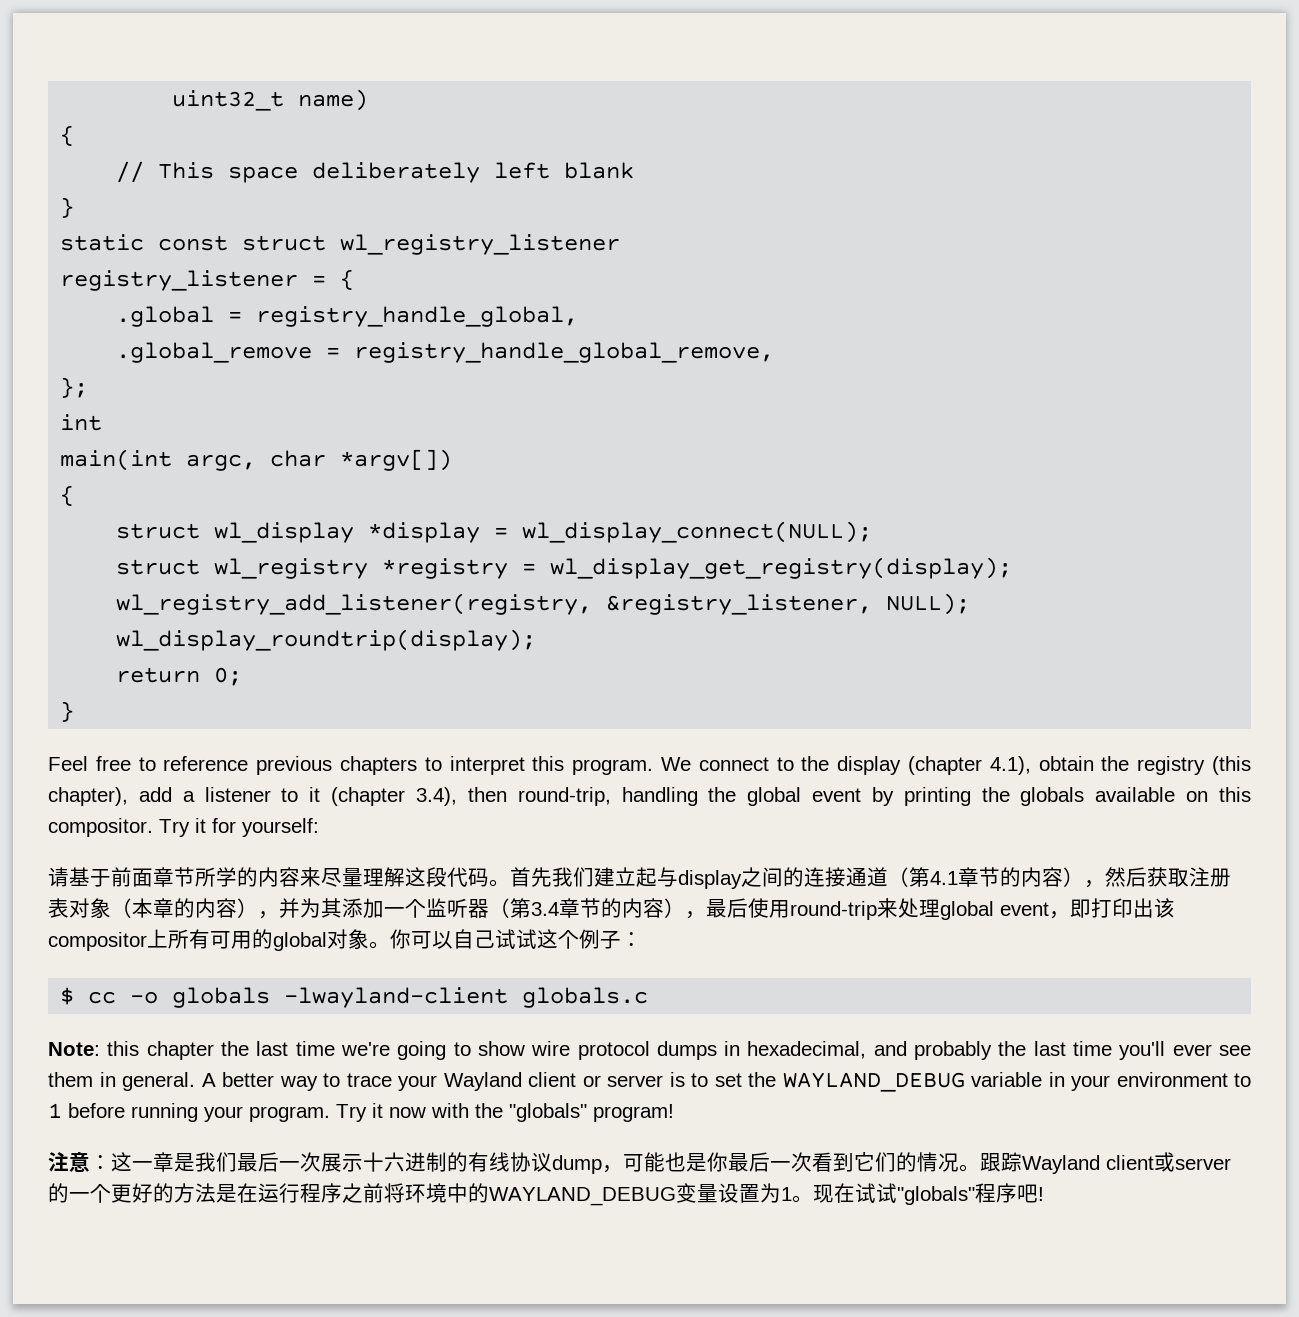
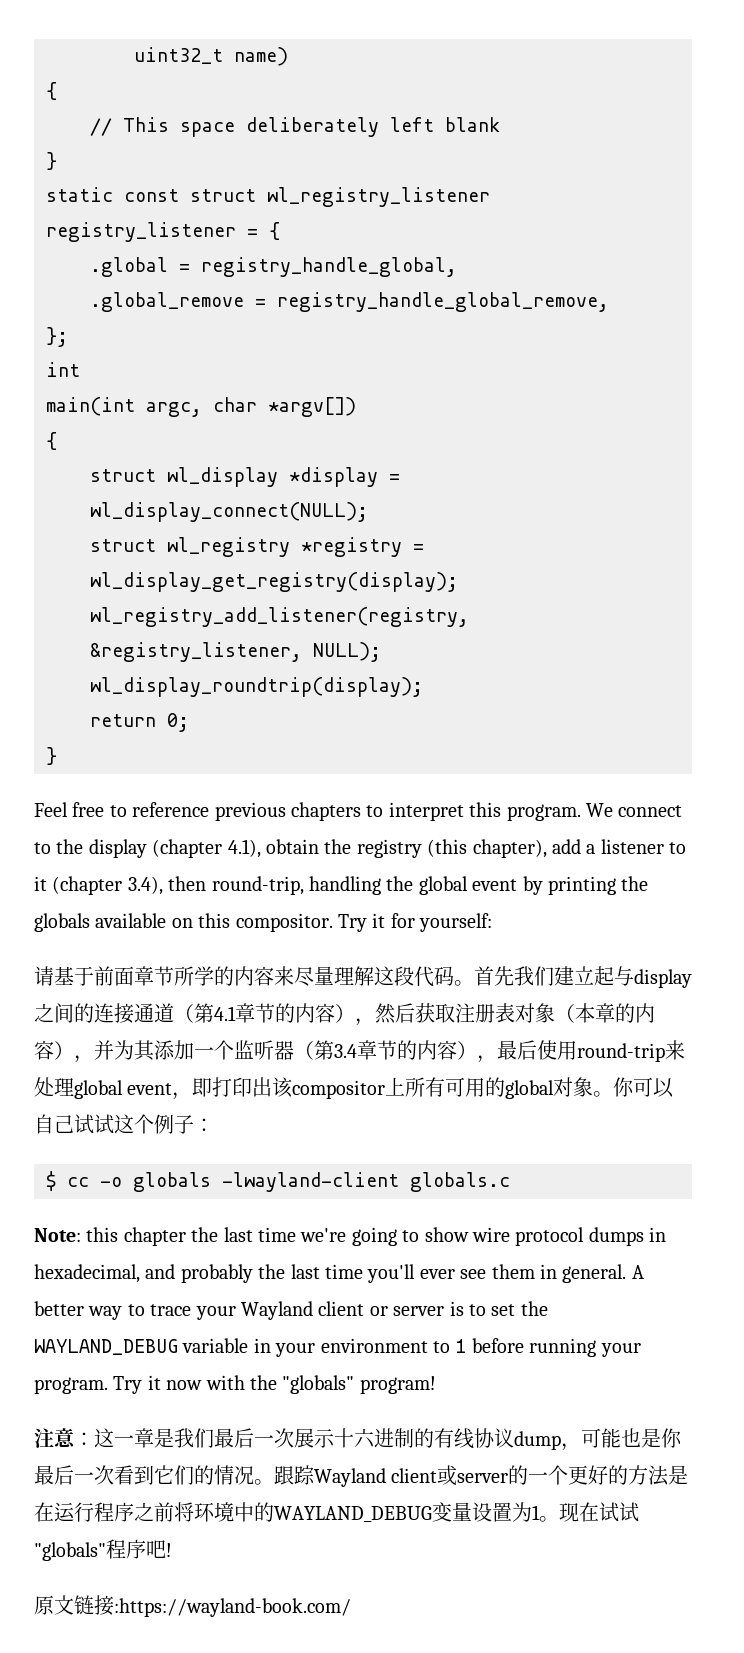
+ 原文链接:https://wayland-book.com/

